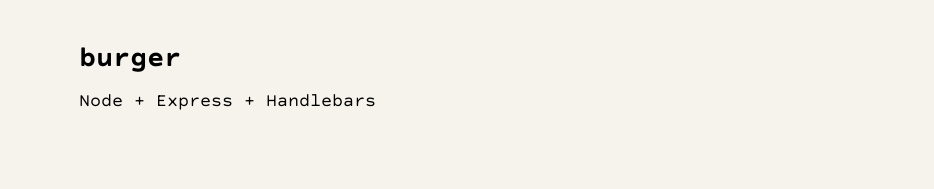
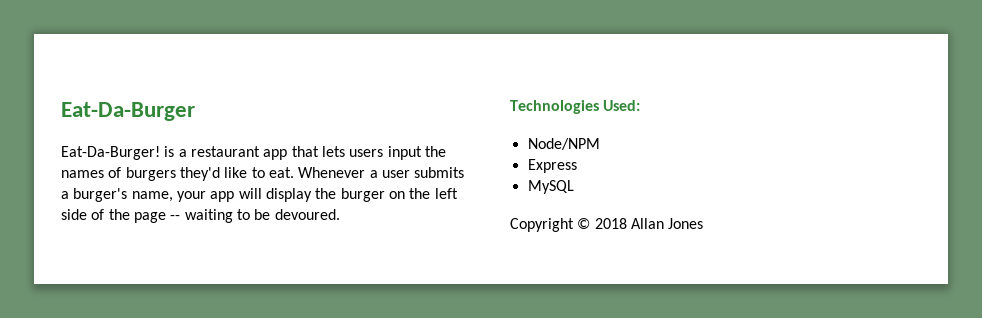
- burger
- Node + Express + Handlebars
+ Eat-Da-Burger
+ Eat-Da-Burger! is a restaurant app that lets users input the names of burgers they'd like to eat. Whenever a user submits a burger's name, your app will display the burger on the left side of the page -- waiting to be devoured.
+ Technologies Used:
+ Node/NPM
+ Express
+ MySQL
+ Copyright © 2018 Allan Jones

